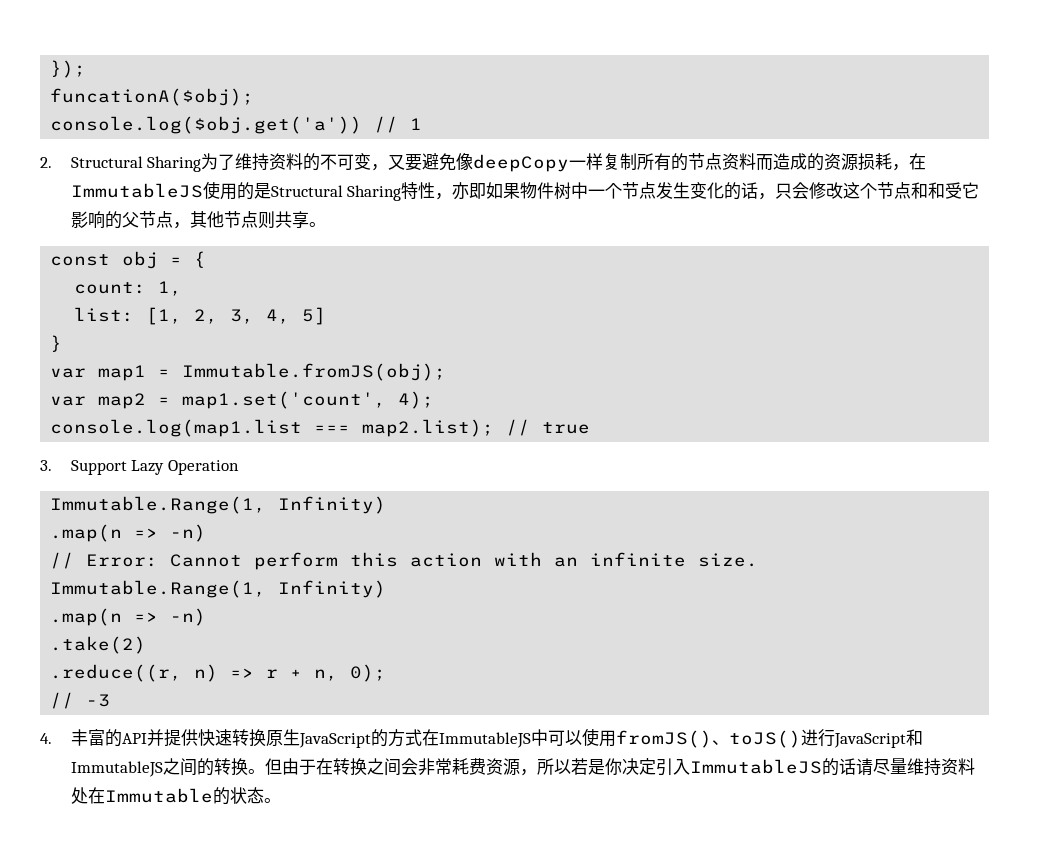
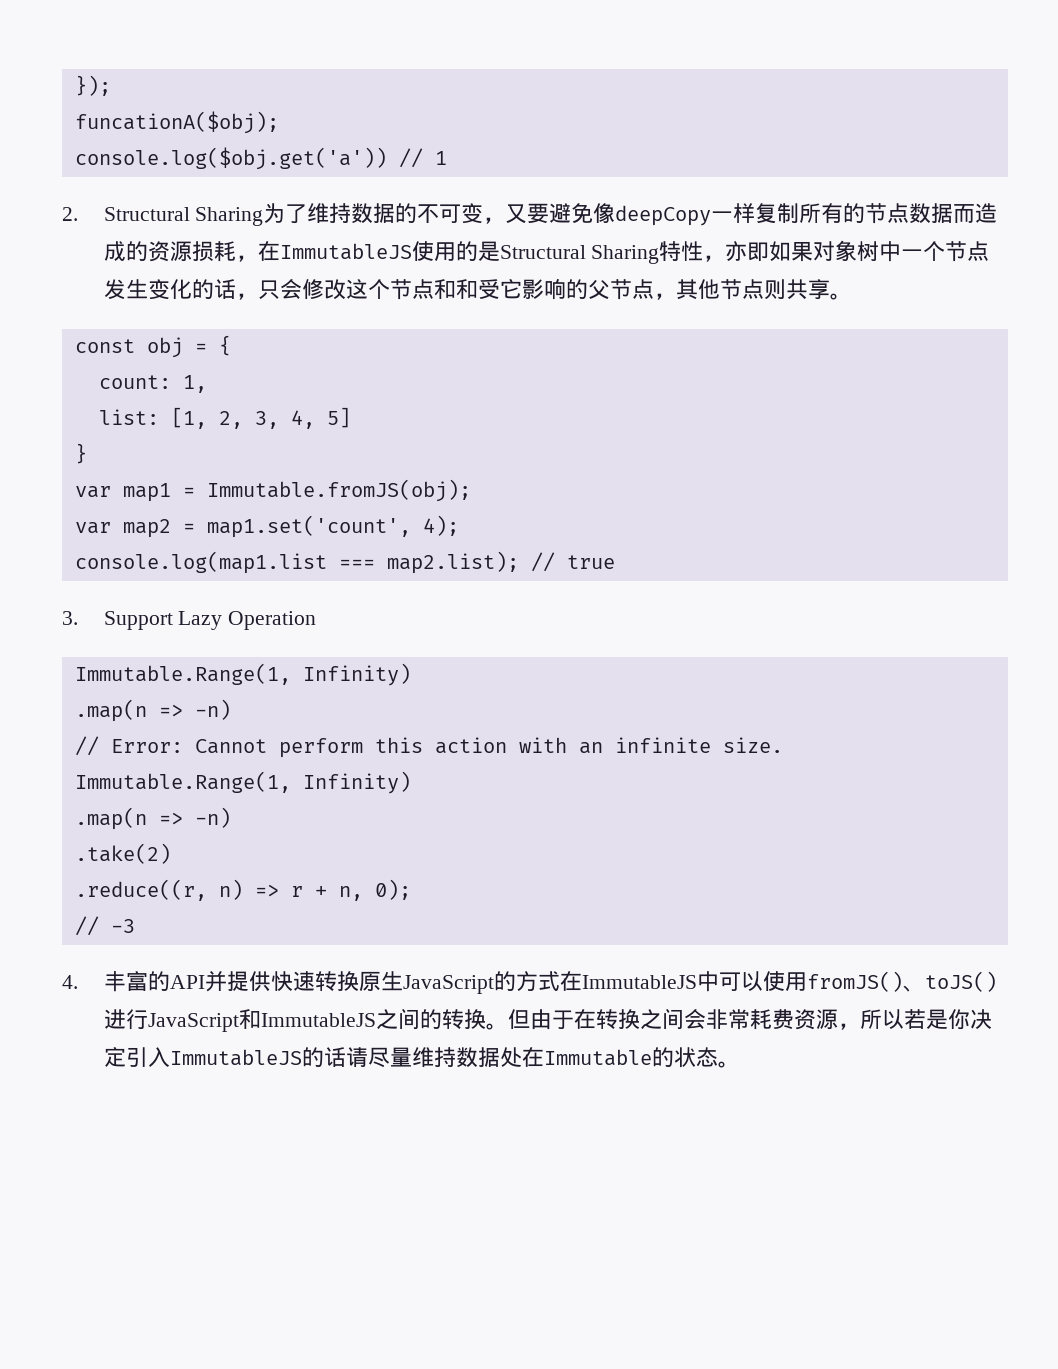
- 2. Structural Sharing为了维持资料的不可变，又要避免像deepCopy一样复制所有的节点资料而造成的资源损耗，在ImmutableJS使用的是Structural Sharing特性，亦即如果物件树中一个节点发生变化的话，只会修改这个节点和和受它影响的父节点，其他节点则共享。
+ 2. Structural Sharing为了维持数据的不可变，又要避免像deepCopy一样复制所有的节点数据而造成的资源损耗，在ImmutableJS使用的是Structural Sharing特性，亦即如果对象树中一个节点发生变化的话，只会修改这个节点和和受它影响的父节点，其他节点则共享。
- 但由于在转换之间会非常耗费资源，所以若是你决定引入ImmutableJS的话请尽量维持资料处在Immutable的状态。
+ 但由于在转换之间会非常耗费资源，所以若是你决定引入ImmutableJS的话请尽量维持数据处在Immutable的状态。

